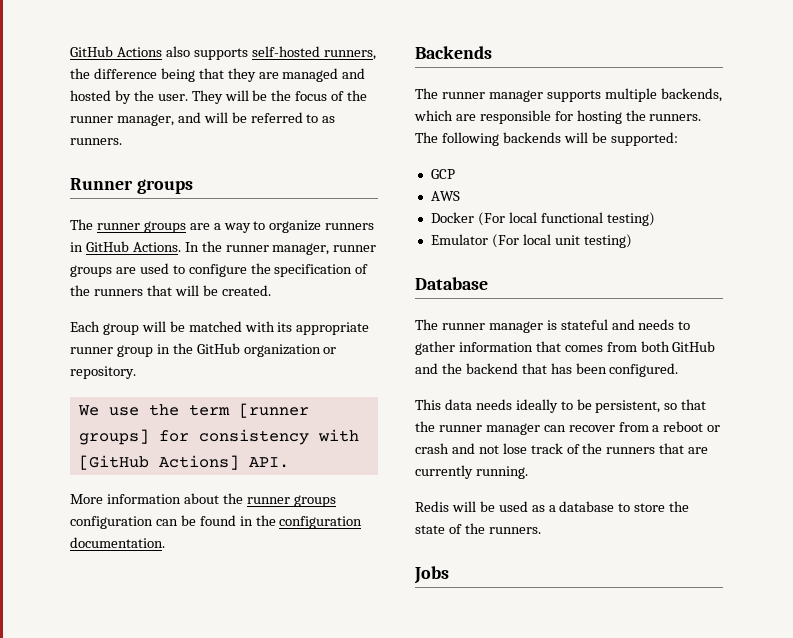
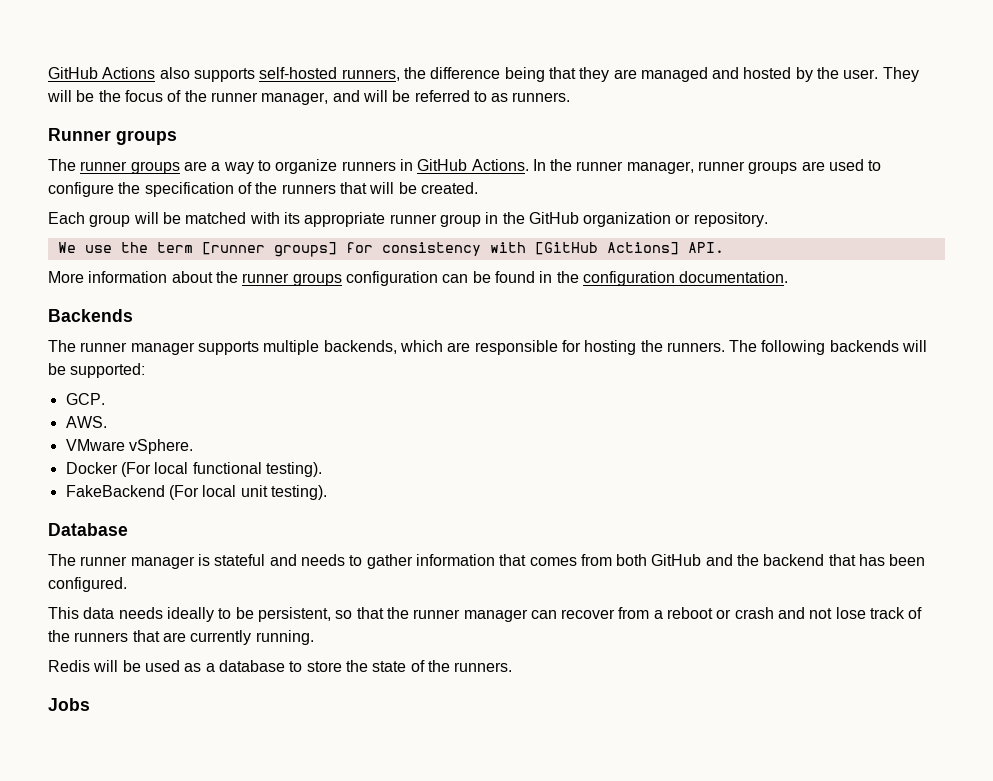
- GCP
- AWS
+ GCP.
+ AWS.
+ VMware vSphere.
- Docker (For local functional testing)
- Emulator (For local unit testing)
+ Docker (For local functional testing).
+ FakeBackend (For local unit testing).

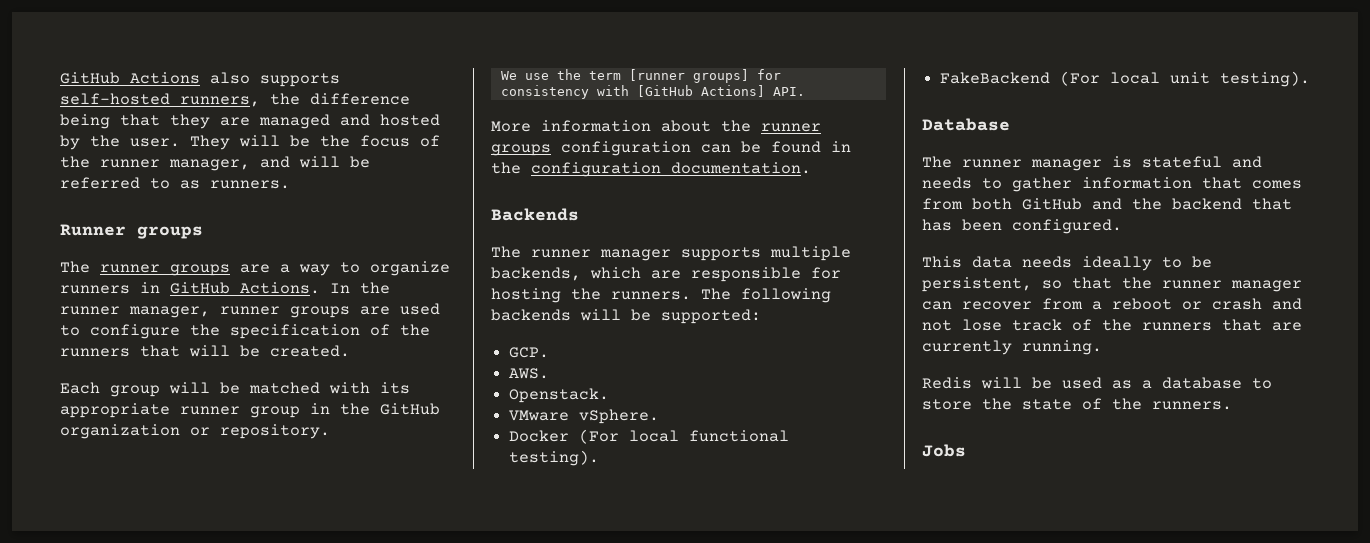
+ Openstack.

